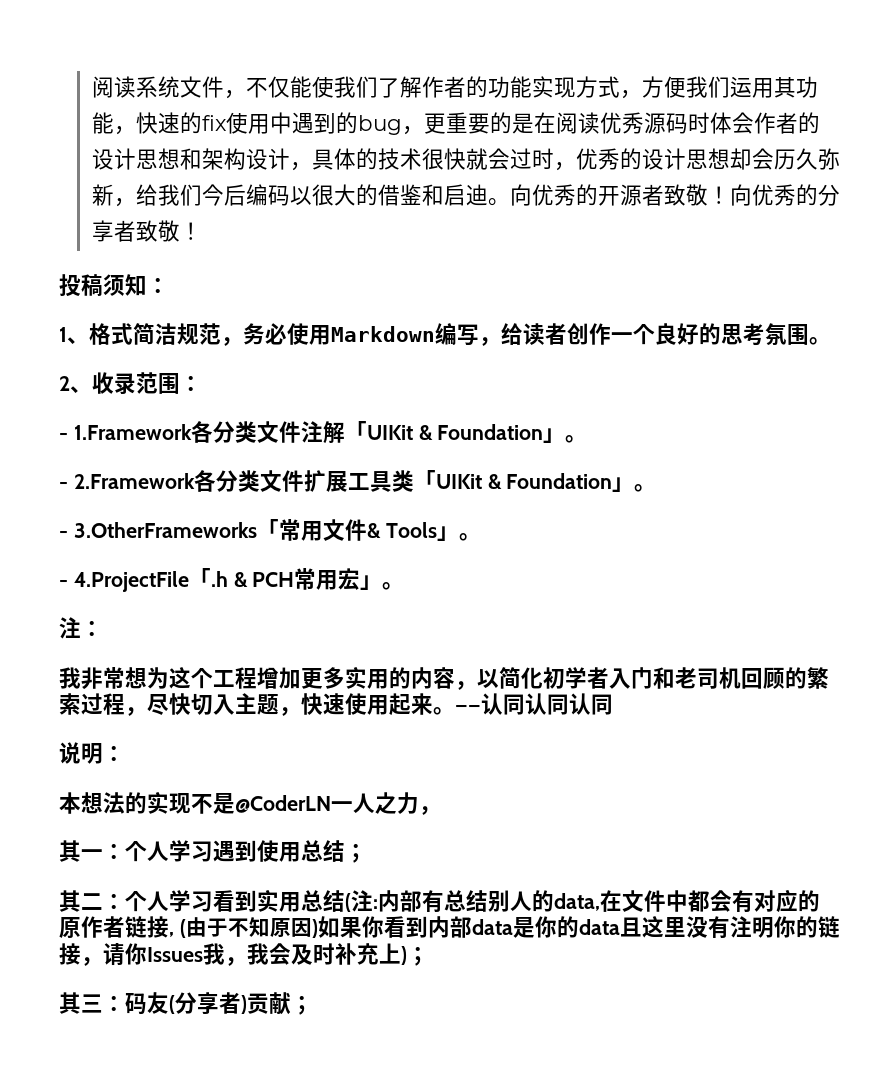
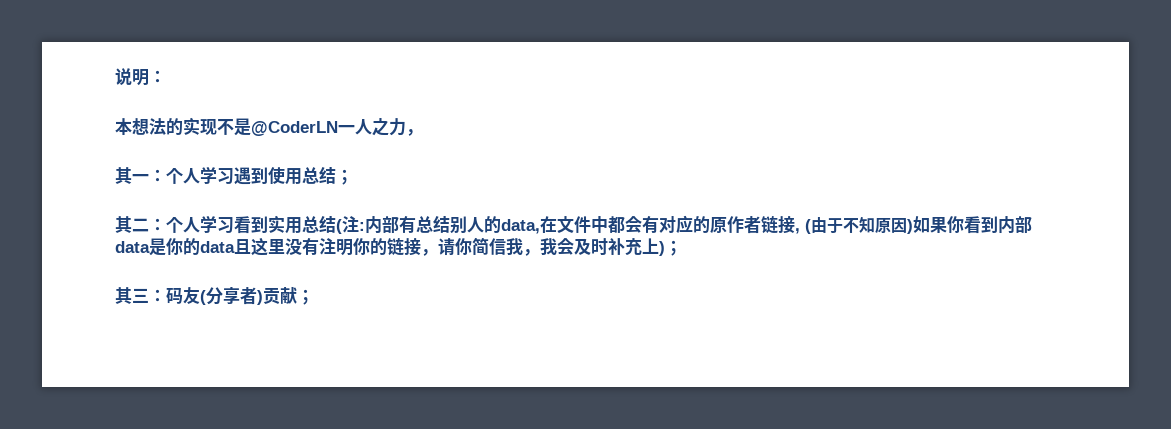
- 阅读系统文件，不仅能使我们了解作者的功能实现方式，方便我们运用其功能，快速的fix使用中遇到的bug，更重要的是在阅读优秀源码时体会作者的设计思想和架构设计，具体的技术很快就会过时，优秀的设计思想却会历久弥新，给我们今后编码以很大的借鉴和启迪。向优秀的开源者致敬！向优秀的分享者致敬！
- 投稿须知：
- 1、格式简洁规范，务必使用Markdown编写，给读者创作一个良好的思考氛围。
- 2、收录范围：
- - 1.Framework各分类文件注解「UIKit & Foundation」。
- - 2.Framework各分类文件扩展工具类「UIKit & Foundation」。
- - 3.OtherFrameworks「常用文件& Tools」。
- - 4.ProjectFile「.h & PCH常用宏」。
- 注：
- 我非常想为这个工程增加更多实用的内容，以简化初学者入门和老司机回顾的繁索过程，尽快切入主题，快速使用起来。——认同认同认同
- 其二：个人学习看到实用总结(注:内部有总结别人的data,在文件中都会有对应的原作者链接, (由于不知原因)如果你看到内部data是你的data且这里没有注明你的链接，请你Issues我，我会及时补充上)；
+ 其二：个人学习看到实用总结(注:内部有总结别人的data,在文件中都会有对应的原作者链接, (由于不知原因)如果你看到内部data是你的data且这里没有注明你的链接，请你简信我，我会及时补充上)；

